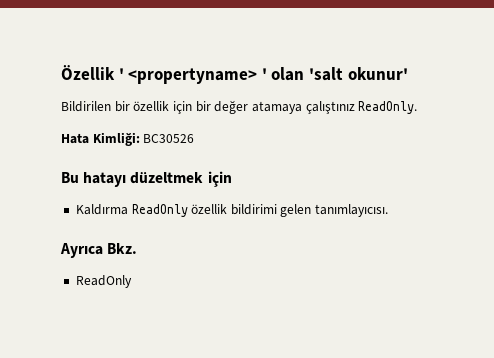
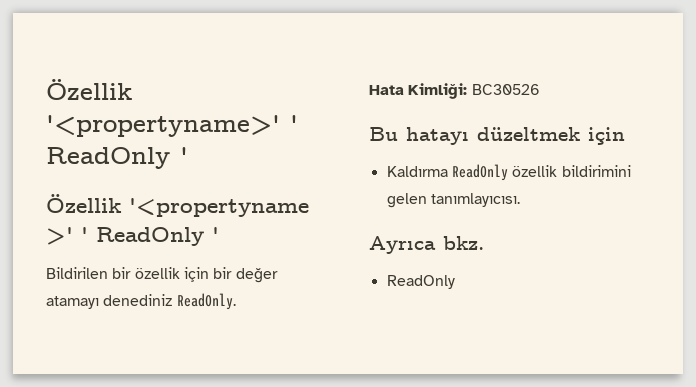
- Özellik ' <propertyname> ' olan 'salt okunur'
+ Özellik '<propertyname>' ' ReadOnly '
+ Özellik '<propertyname >' ' ReadOnly '
- Bildirilen bir özellik için bir değer atamaya çalıştınız ReadOnly.
+ Bildirilen bir özellik için bir değer atamayı denediniz ReadOnly.
- Kaldırma ReadOnly özellik bildirimi gelen tanımlayıcısı.
+ Kaldırma ReadOnly özellik bildirimini gelen tanımlayıcısı.
- Ayrıca Bkz.
+ Ayrıca bkz.

